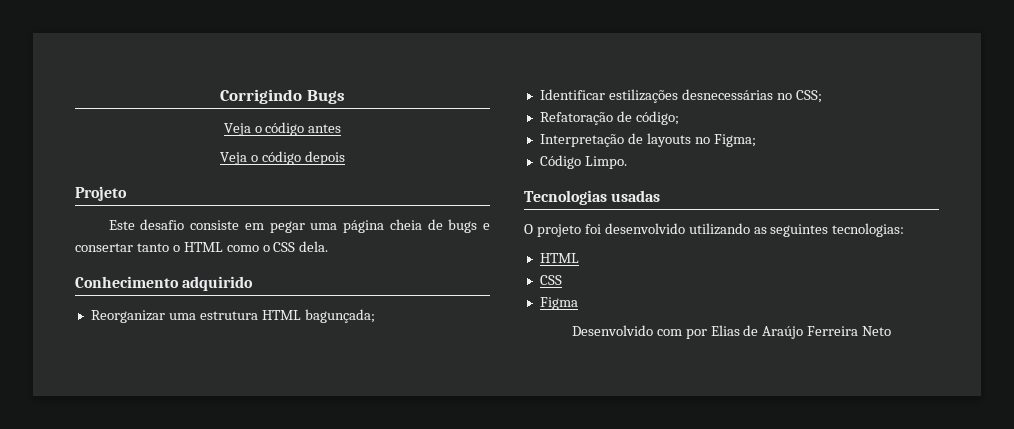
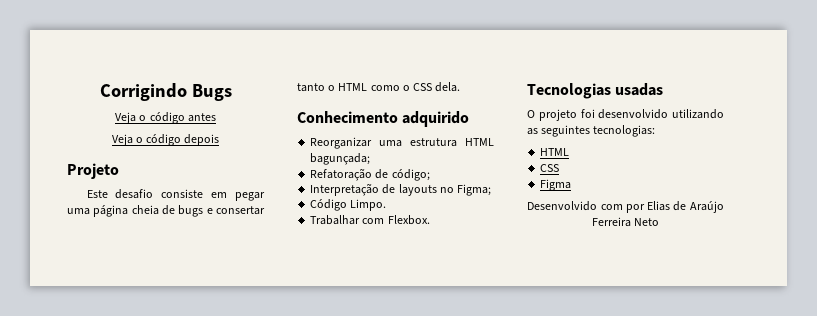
- Identificar estilizações desnecessárias no CSS;
+ Trabalhar com Flexbox.

